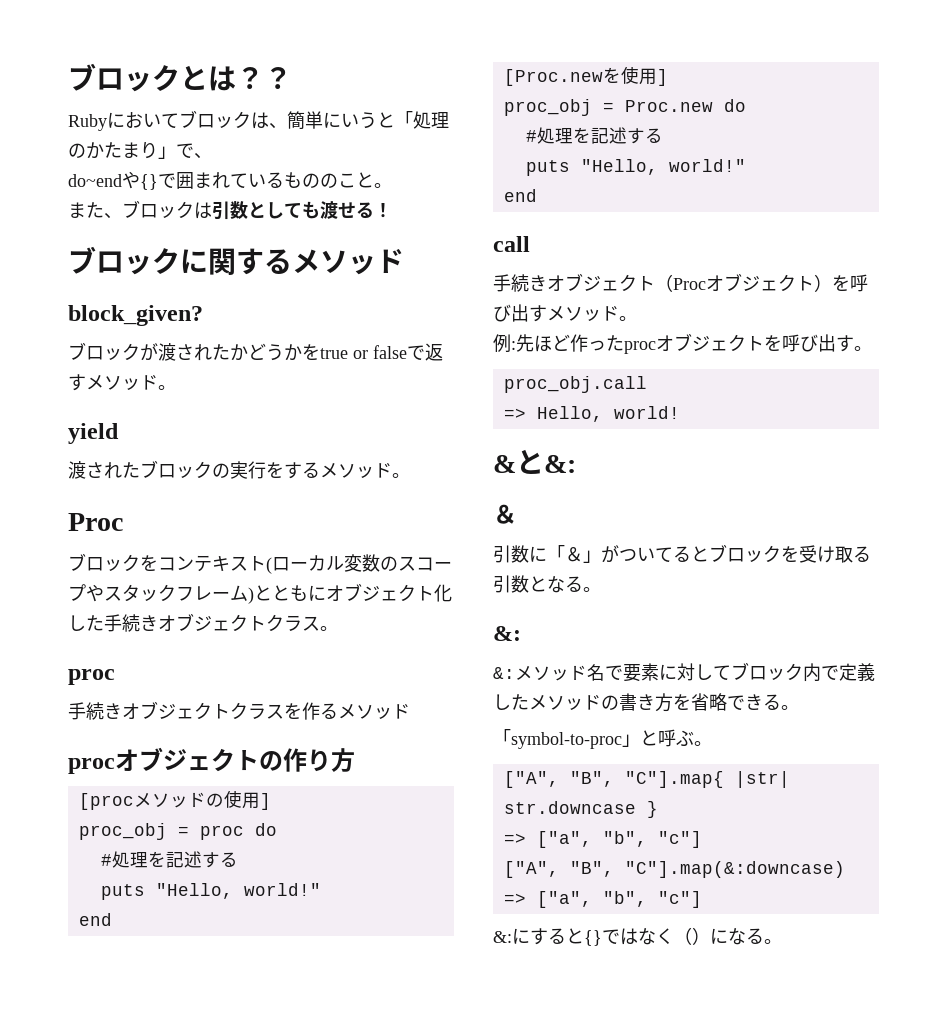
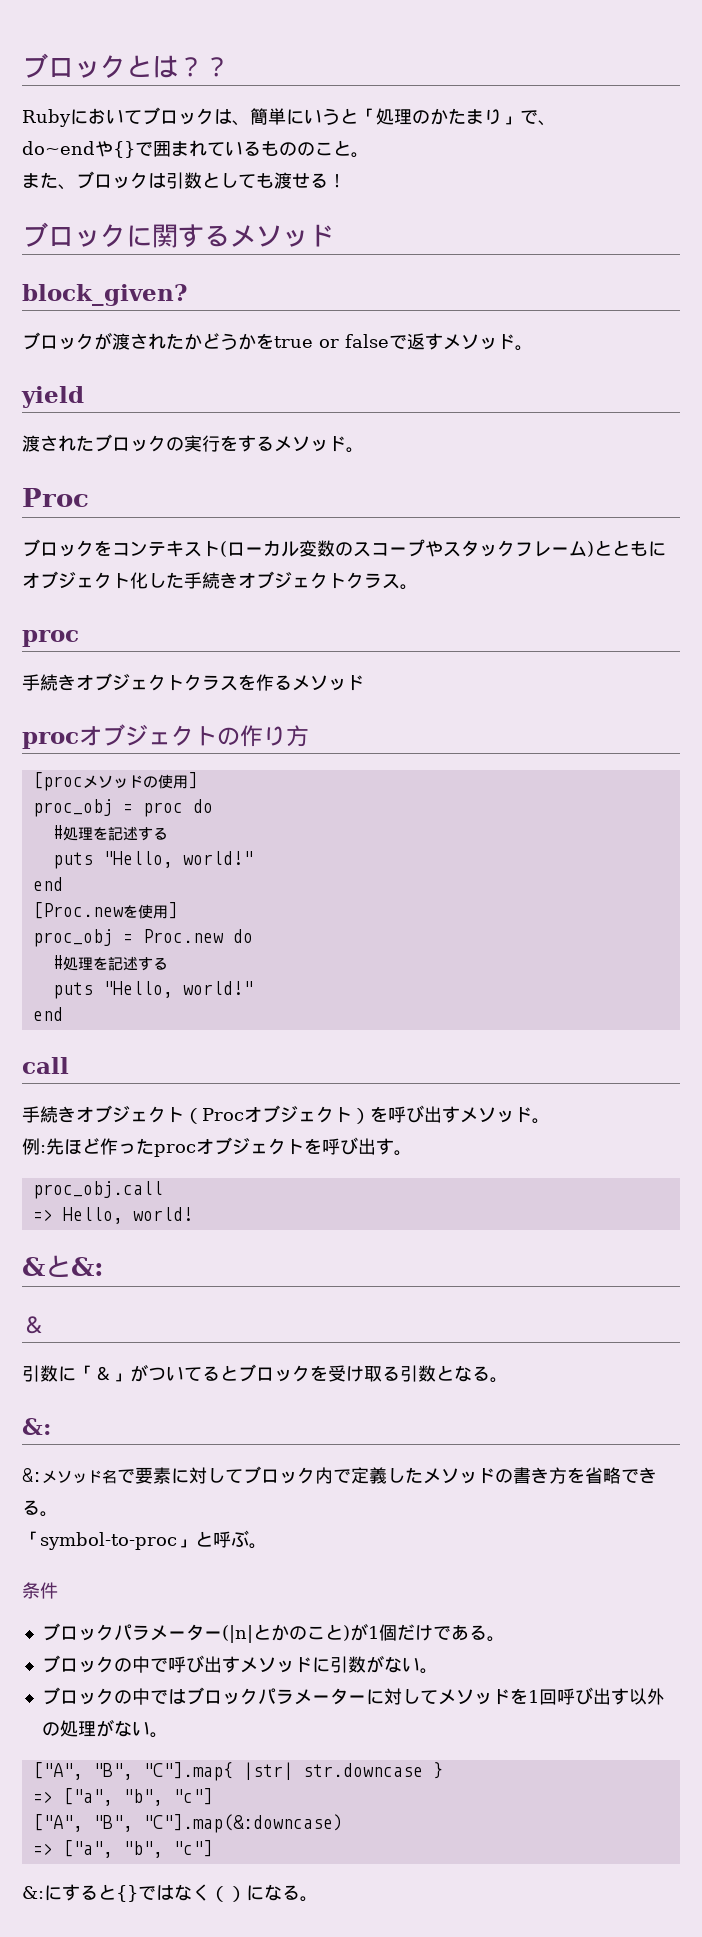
+ 条件
+ ブロックパラメーター(|n|とかのこと)が1個だけである。
+ ブロックの中で呼び出すメソッドに引数がない。
+ ブロックの中ではブロックパラメーターに対してメソッドを1回呼び出す以外の処理がない。

